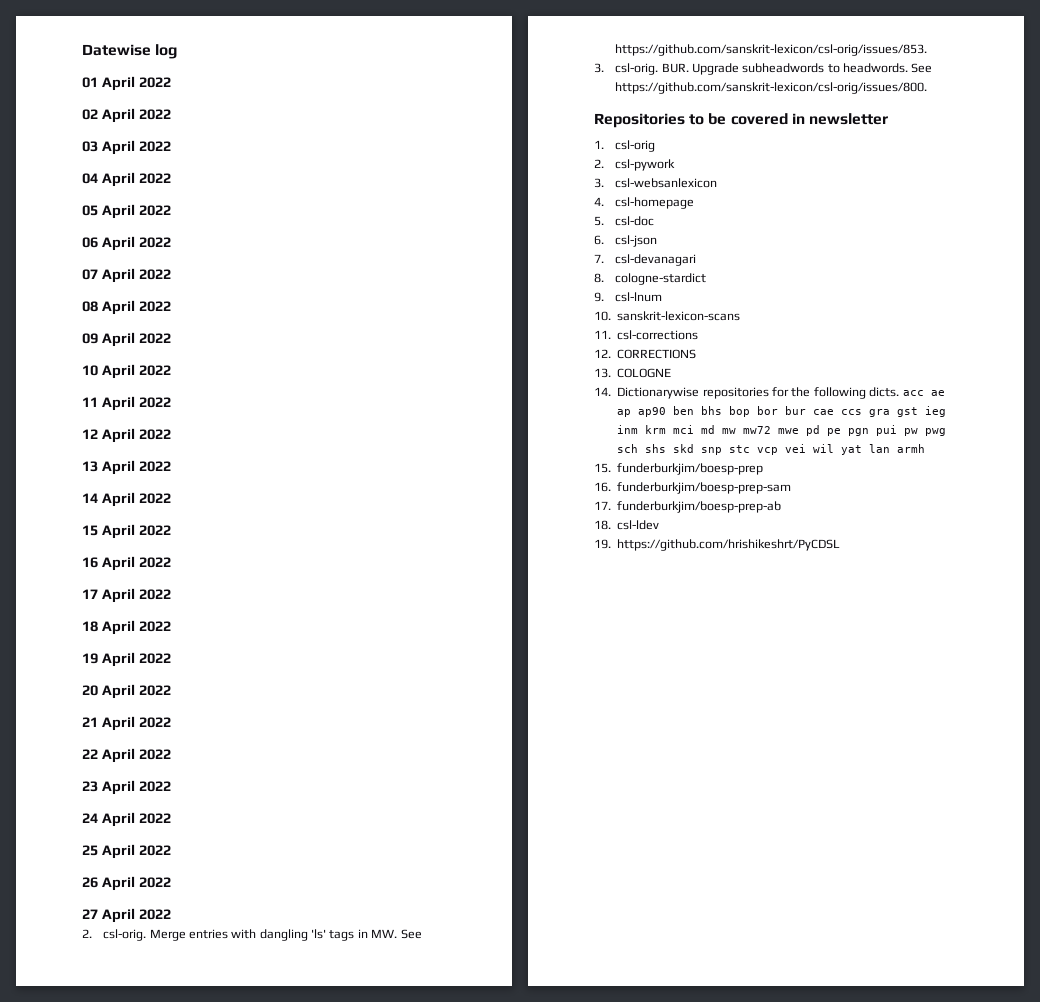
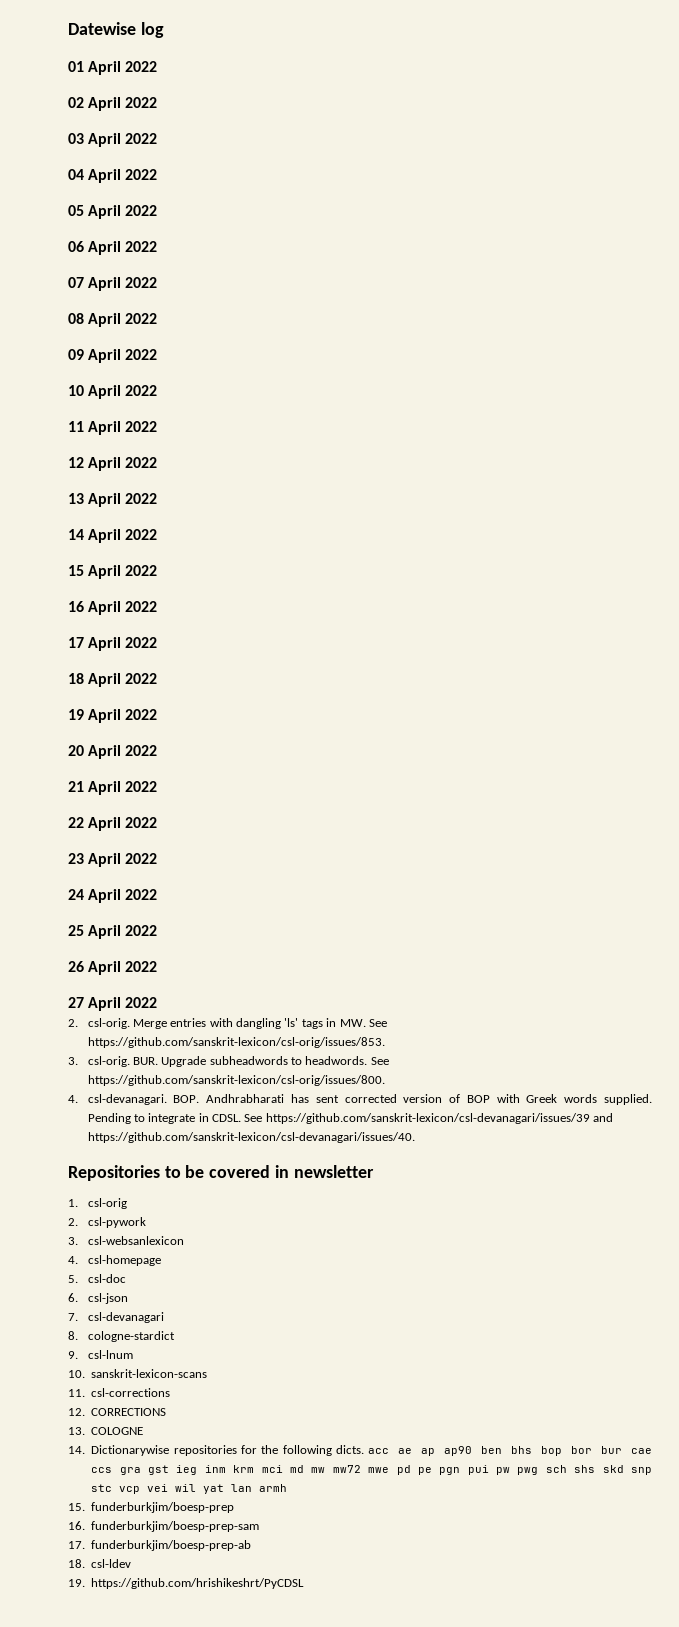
+ 4. csl-devanagari. BOP. Andhrabharati has sent corrected version of BOP with Greek words supplied. Pending to integrate in CDSL. See https://github.com/sanskrit-lexicon/csl-devanagari/issues/39 and https://github.com/sanskrit-lexicon/csl-devanagari/issues/40.

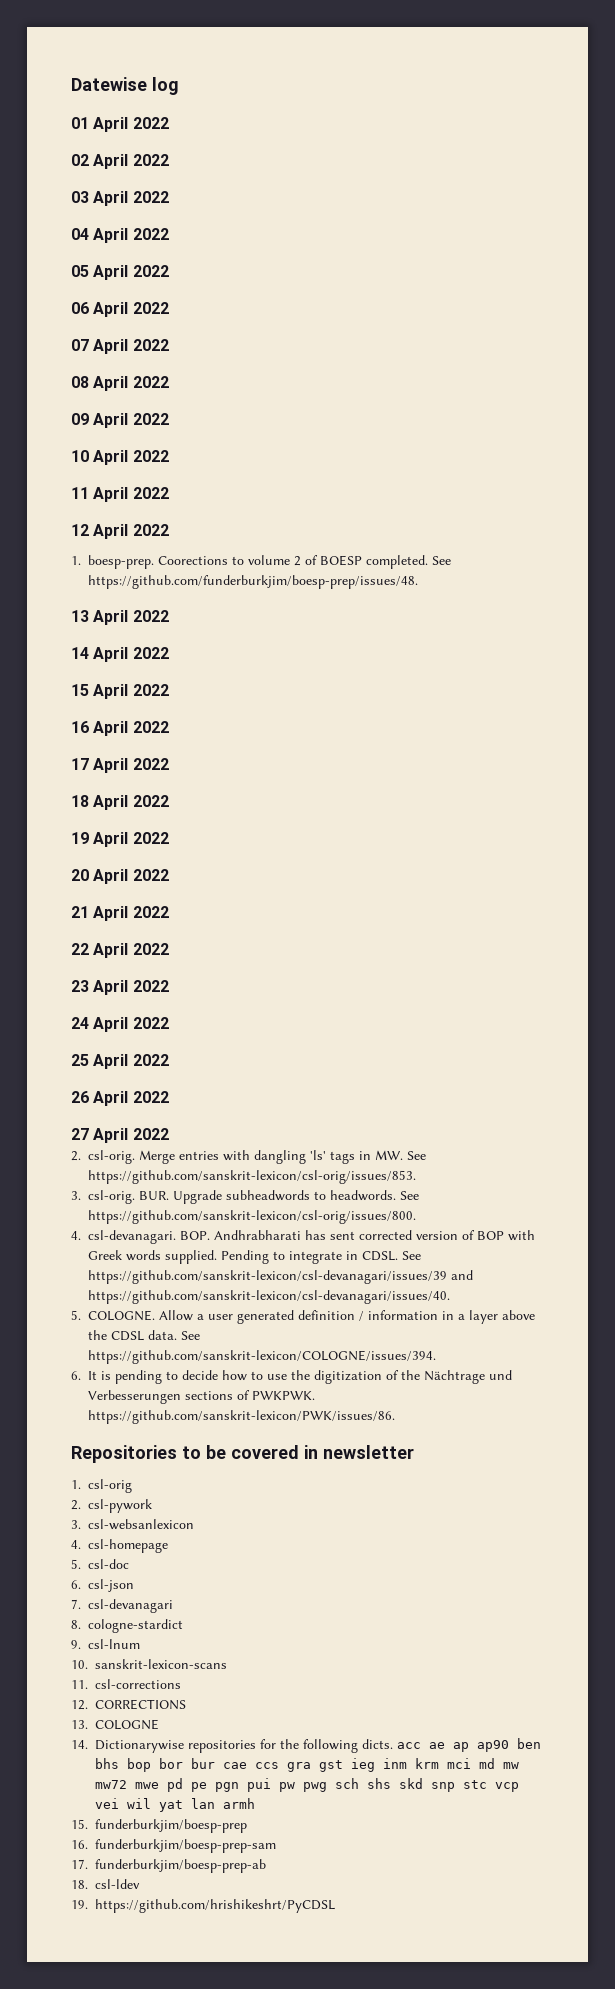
+ 1. boesp-prep. Coorections to volume 2 of BOESP completed. See https://github.com/funderburkjim/boesp-prep/issues/48.
+ 5. COLOGNE. Allow a user generated definition / information in a layer above the CDSL data. See https://github.com/sanskrit-lexicon/COLOGNE/issues/394.
+ 6. It is pending to decide how to use the digitization of the Nächtrage und Verbesserungen sections of PWKPWK. https://github.com/sanskrit-lexicon/PWK/issues/86.

